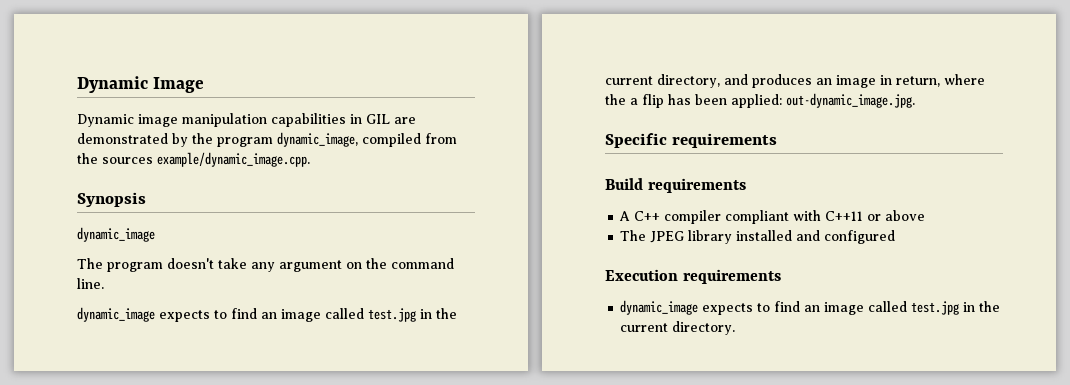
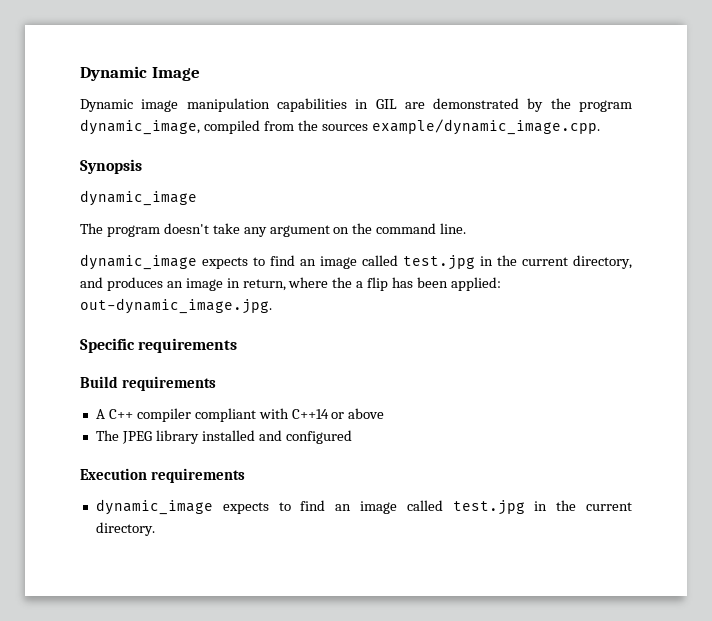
- A C++ compiler compliant with C++11 or above
+ A C++ compiler compliant with C++14 or above

